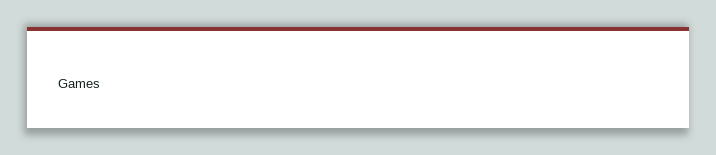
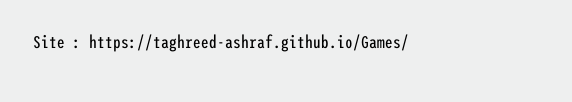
- Games
+ Site : https://taghreed-ashraf.github.io/Games/

